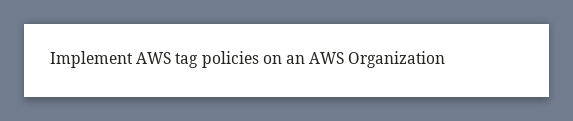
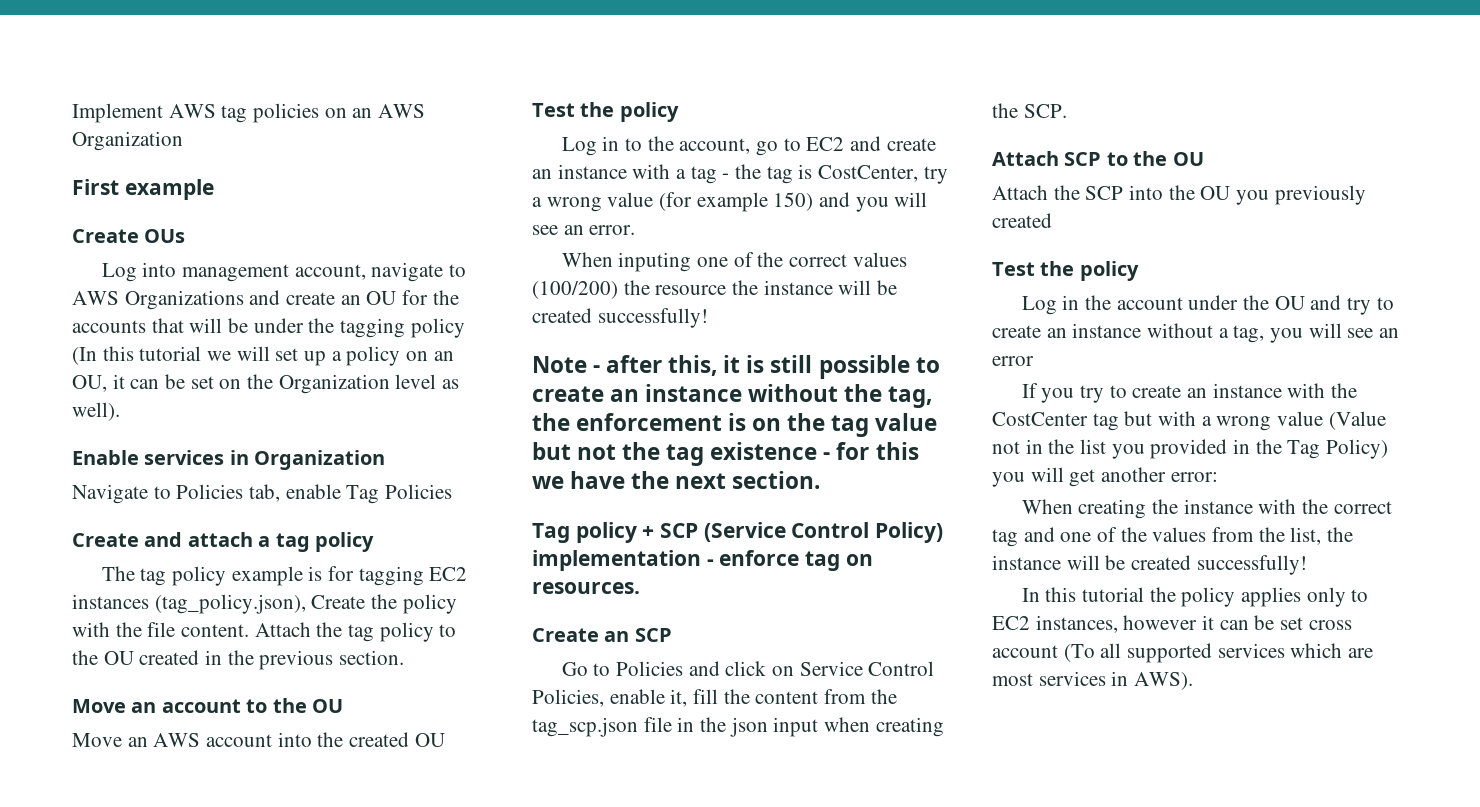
+ First example
+ Create OUs
+ Log into management account, navigate to AWS Organizations and create an OU for the accounts that will be under the tagging policy (In this tutorial we will set up a policy on an OU, it can be set on the Organization level as well).
+ Enable services in Organization
+ Navigate to Policies tab, enable Tag Policies
+ Create and attach a tag policy
+ The tag policy example is for tagging EC2 instances (tag_policy.json), Create the policy with the file content. Attach the tag policy to the OU created in the previous section.
+ Move an account to the OU
+ Move an AWS account into the created OU
+ Test the policy
+ Log in to the account, go to EC2 and create an instance with a tag - the tag is CostCenter, try a wrong value (for example 150) and you will see an error.
+ When inputing one of the correct values (100/200) the resource the instance will be created successfully!
+ Note - after this, it is still possible to create an instance without the tag, the enforcement is on the tag value but not the tag existence - for this we have the next section.
+ Tag policy + SCP (Service Control Policy) implementation - enforce tag on resources.
+ Create an SCP
+ Go to Policies and click on Service Control Policies, enable it, fill the content from the tag_scp.json file in the json input when creating the SCP.
+ Attach SCP to the OU
+ Attach the SCP into the OU you previously created
+ Test the policy
+ Log in the account under the OU and try to create an instance without a tag, you will see an error
+ If you try to create an instance with the CostCenter tag but with a wrong value (Value not in the list you provided in the Tag Policy) you will get another error:
+ When creating the instance with the correct tag and one of the values from the list, the instance will be created successfully!
+ In this tutorial the policy applies only to EC2 instances, however it can be set cross account (To all supported services which are most services in AWS).

